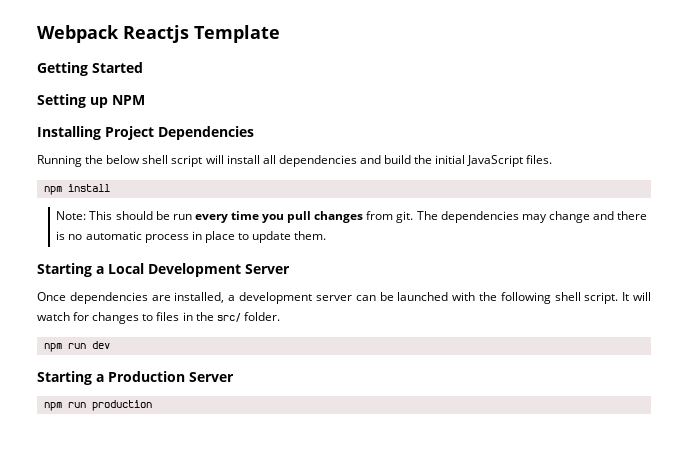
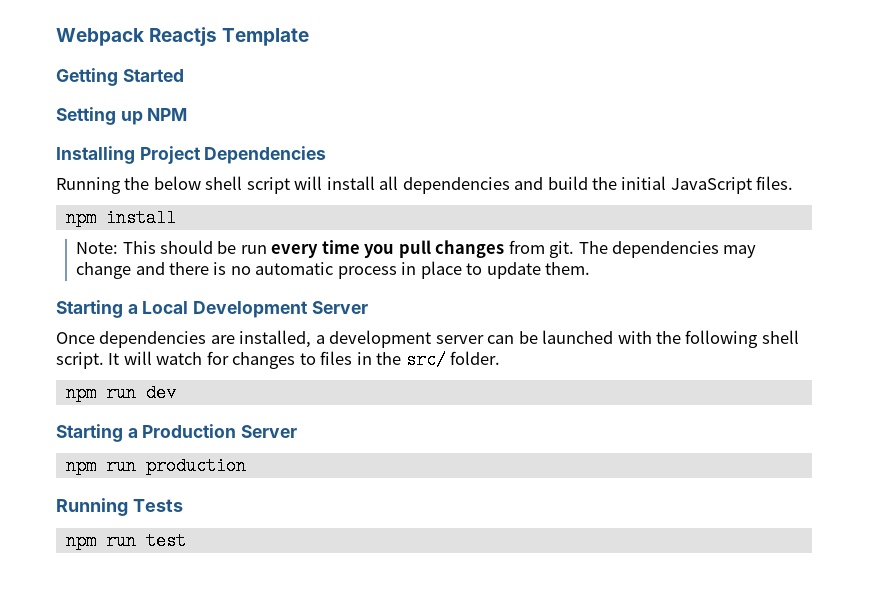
+ Running Tests
+ npm run test

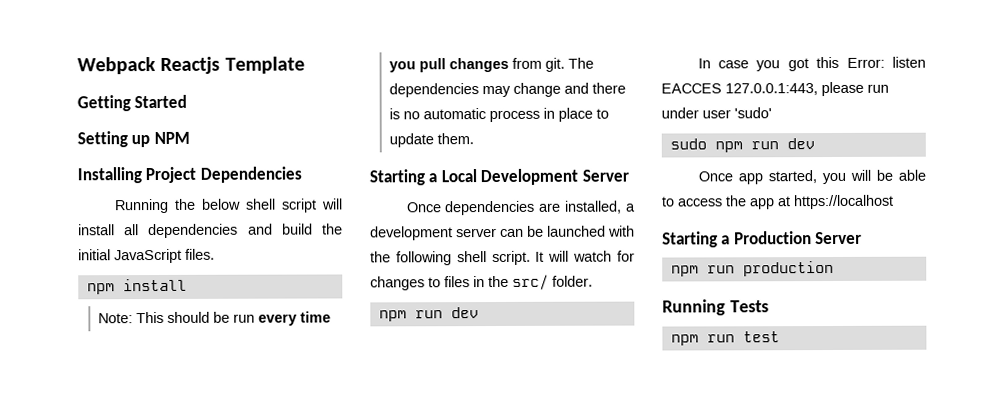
+ In case you got this Error: listen EACCES 127.0.0.1:443, please run under user 'sudo'
+ sudo npm run dev
+ Once app started, you will be able to access the app at https://localhost

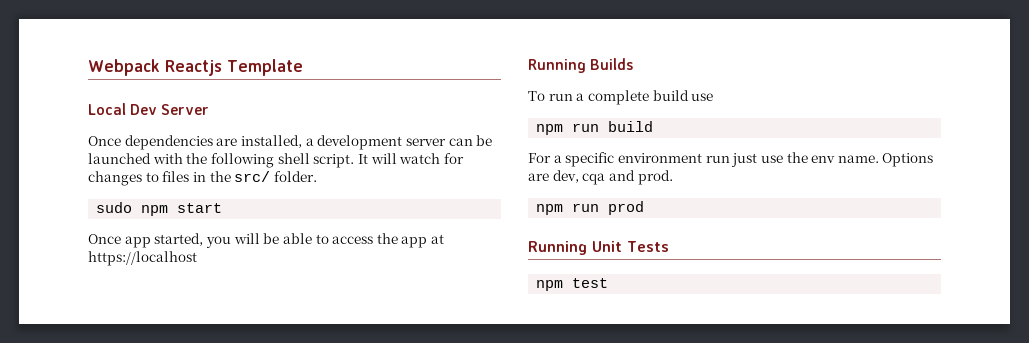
- Getting Started
- Setting up NPM
- Installing Project Dependencies
- Running the below shell script will install all dependencies and build the initial JavaScript files.
- npm install
- Note: This should be run every time you pull changes from git. The dependencies may change and there is no automatic process in place to update them.
- Starting a Local Development Server
+ Local Dev Server
  It will watch for changes to files in the src/ folder.
- npm run dev
- In case you got this Error: listen EACCES 127.0.0.1:443, please run under user 'sudo'
- sudo npm run dev
+ sudo npm start
- Starting a Production Server
- npm run production
- Running Tests
+ Running Builds
+ To run a complete build use
+ npm run build
+ For a specific environment run just use the env name. Options are dev, cqa and prod.
+ npm run prod
+ Running Unit Tests
- npm run test
+ npm test

